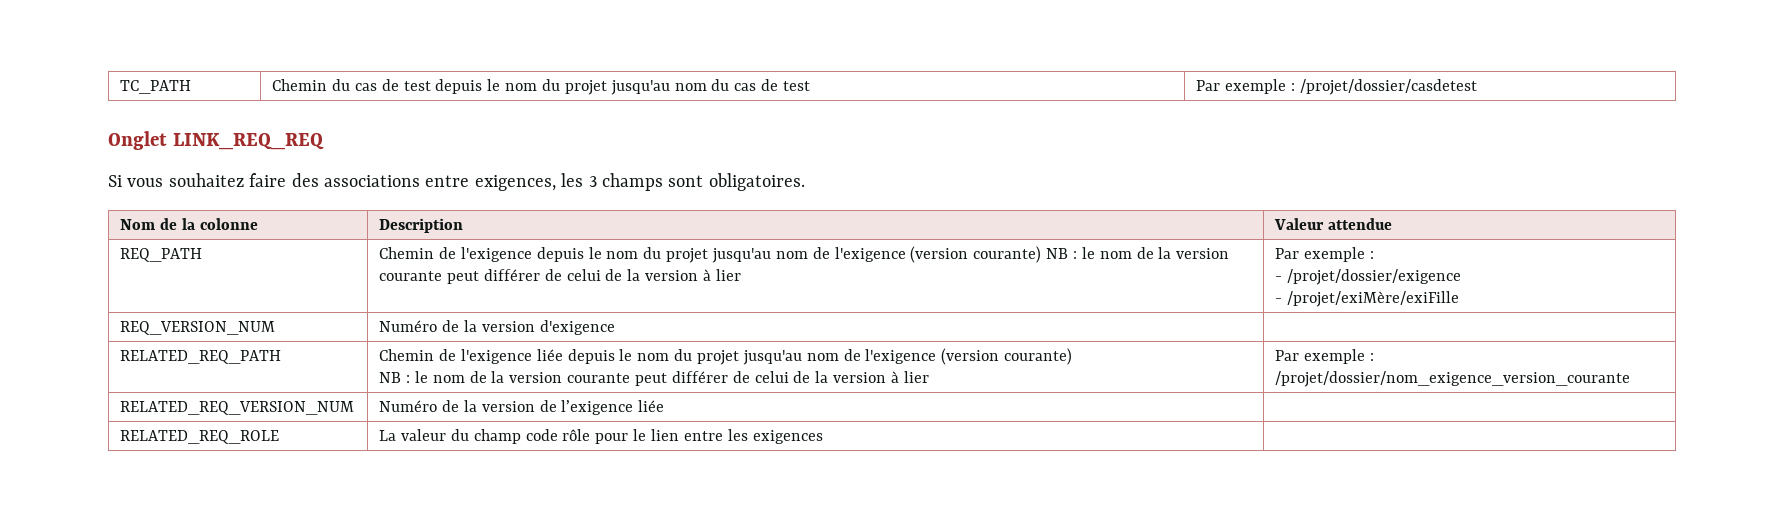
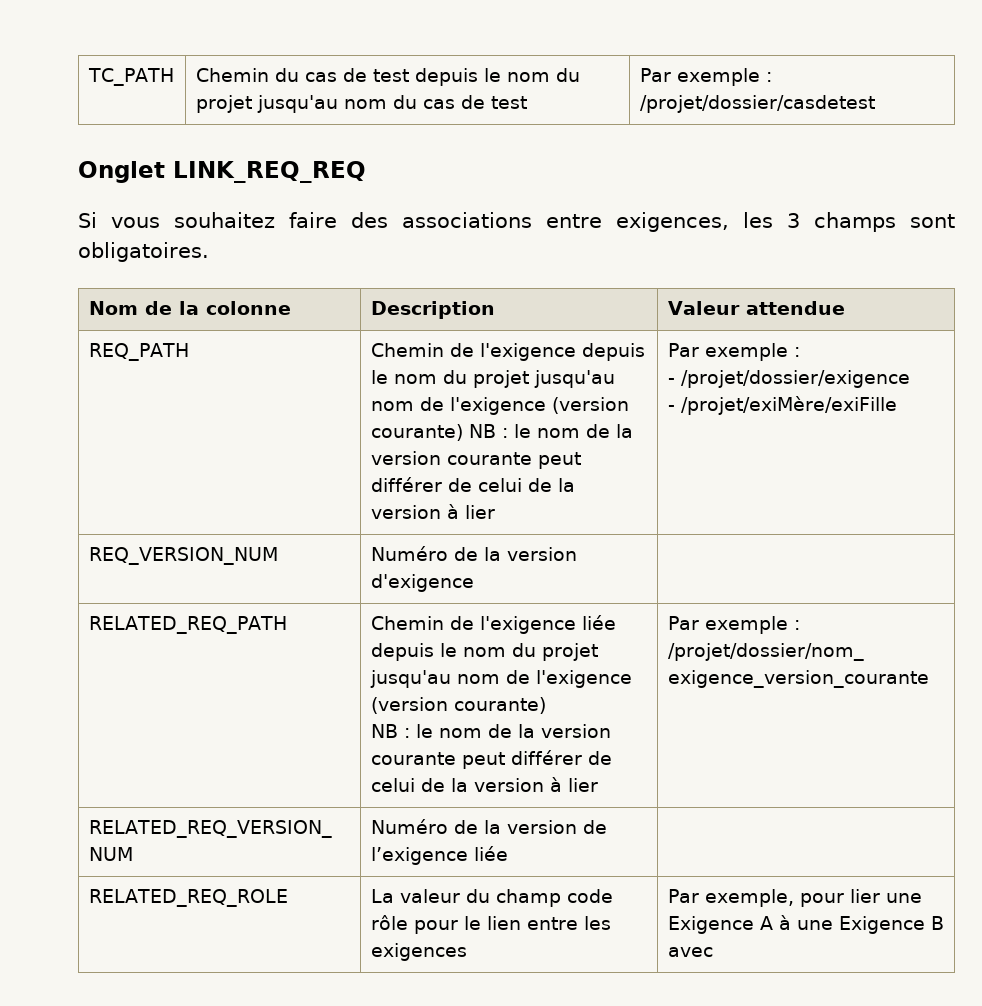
- RELATED_REQ_ROLE | La valeur du champ code rôle pour le lien entre les exigences |
+ RELATED_REQ_ROLE | La valeur du champ code rôle pour le lien entre les exigences | Par exemple, pour lier une Exigence A à une Exigence B avec

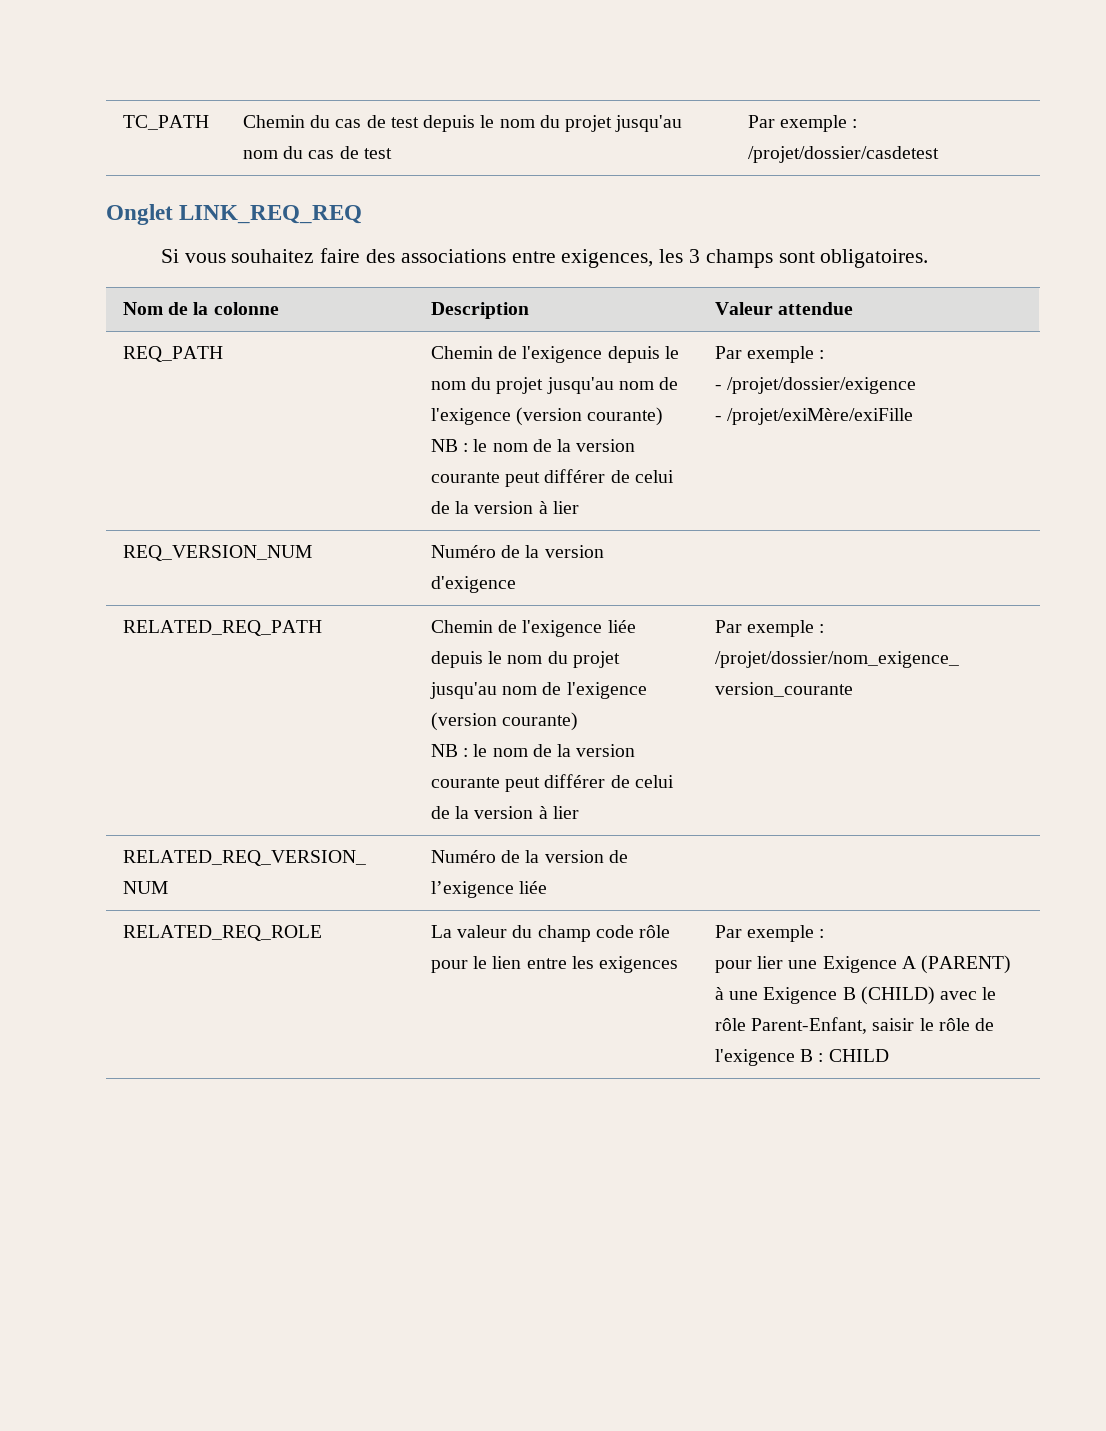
- RELATED_REQ_ROLE | La valeur du champ code rôle pour le lien entre les exigences | Par exemple, pour lier une Exigence A à une Exigence B avec
+ RELATED_REQ_ROLE | La valeur du champ code rôle pour le lien entre les exigences | Par exemple :
+ pour lier une Exigence A (PARENT) à une Exigence B (CHILD) avec le rôle Parent-Enfant, saisir le rôle de l'exigence B : CHILD

